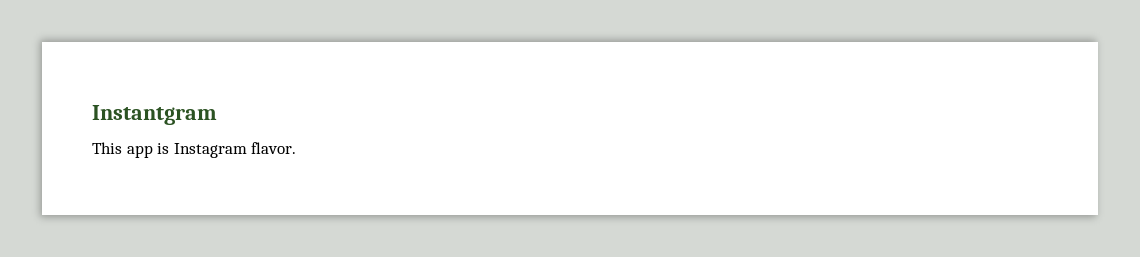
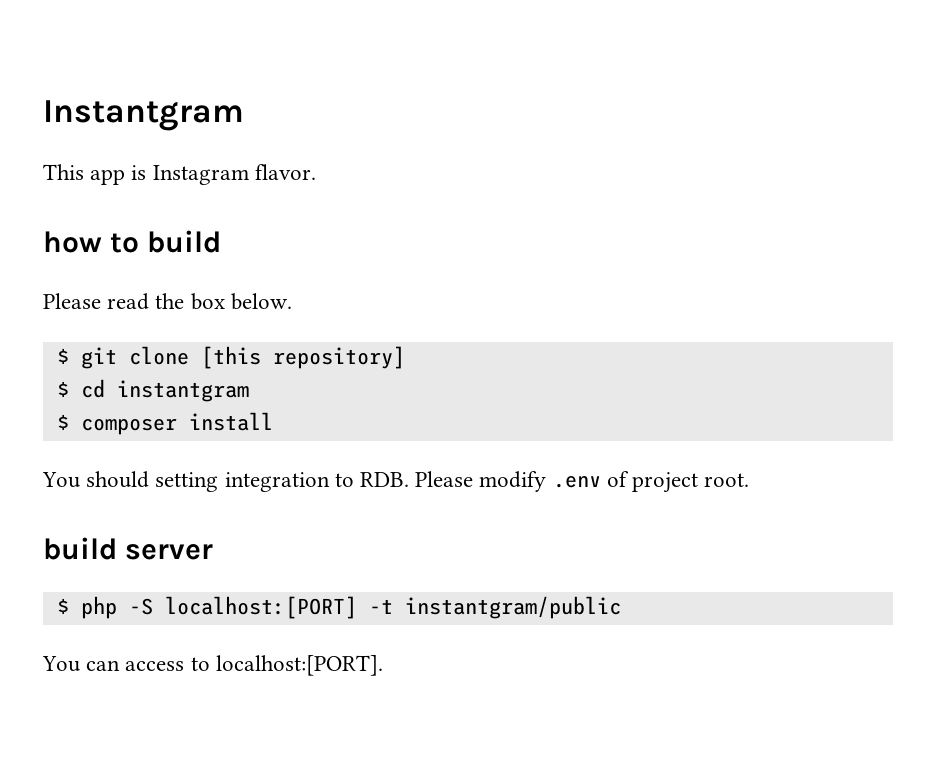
+ how to build
+ Please read the box below.
+ $ git clone [this repository]
+ $ cd instantgram
+ $ composer install
+ You should setting integration to RDB. Please modify .env of project root.
+ build server
+ $ php -S localhost:[PORT] -t instantgram/public
+ You can access to localhost:[PORT].

